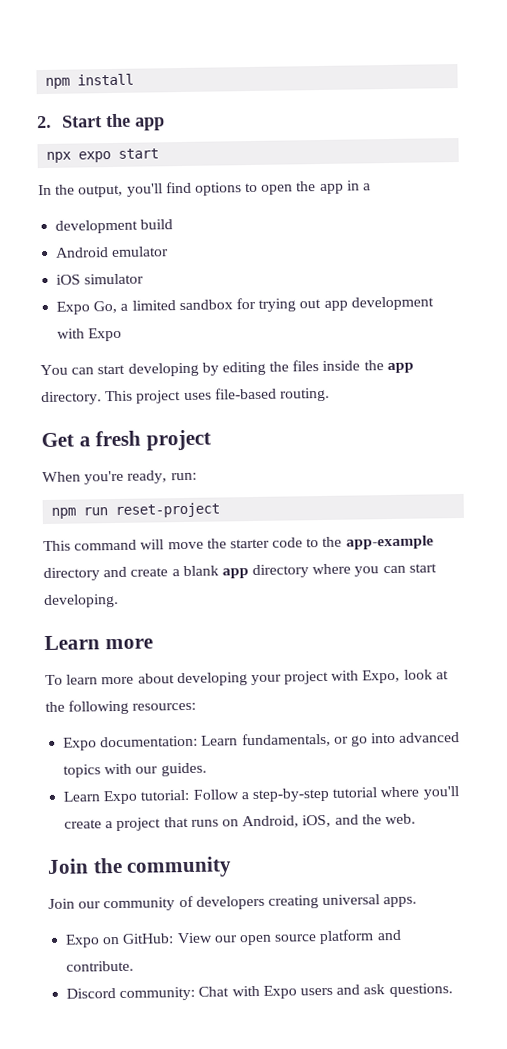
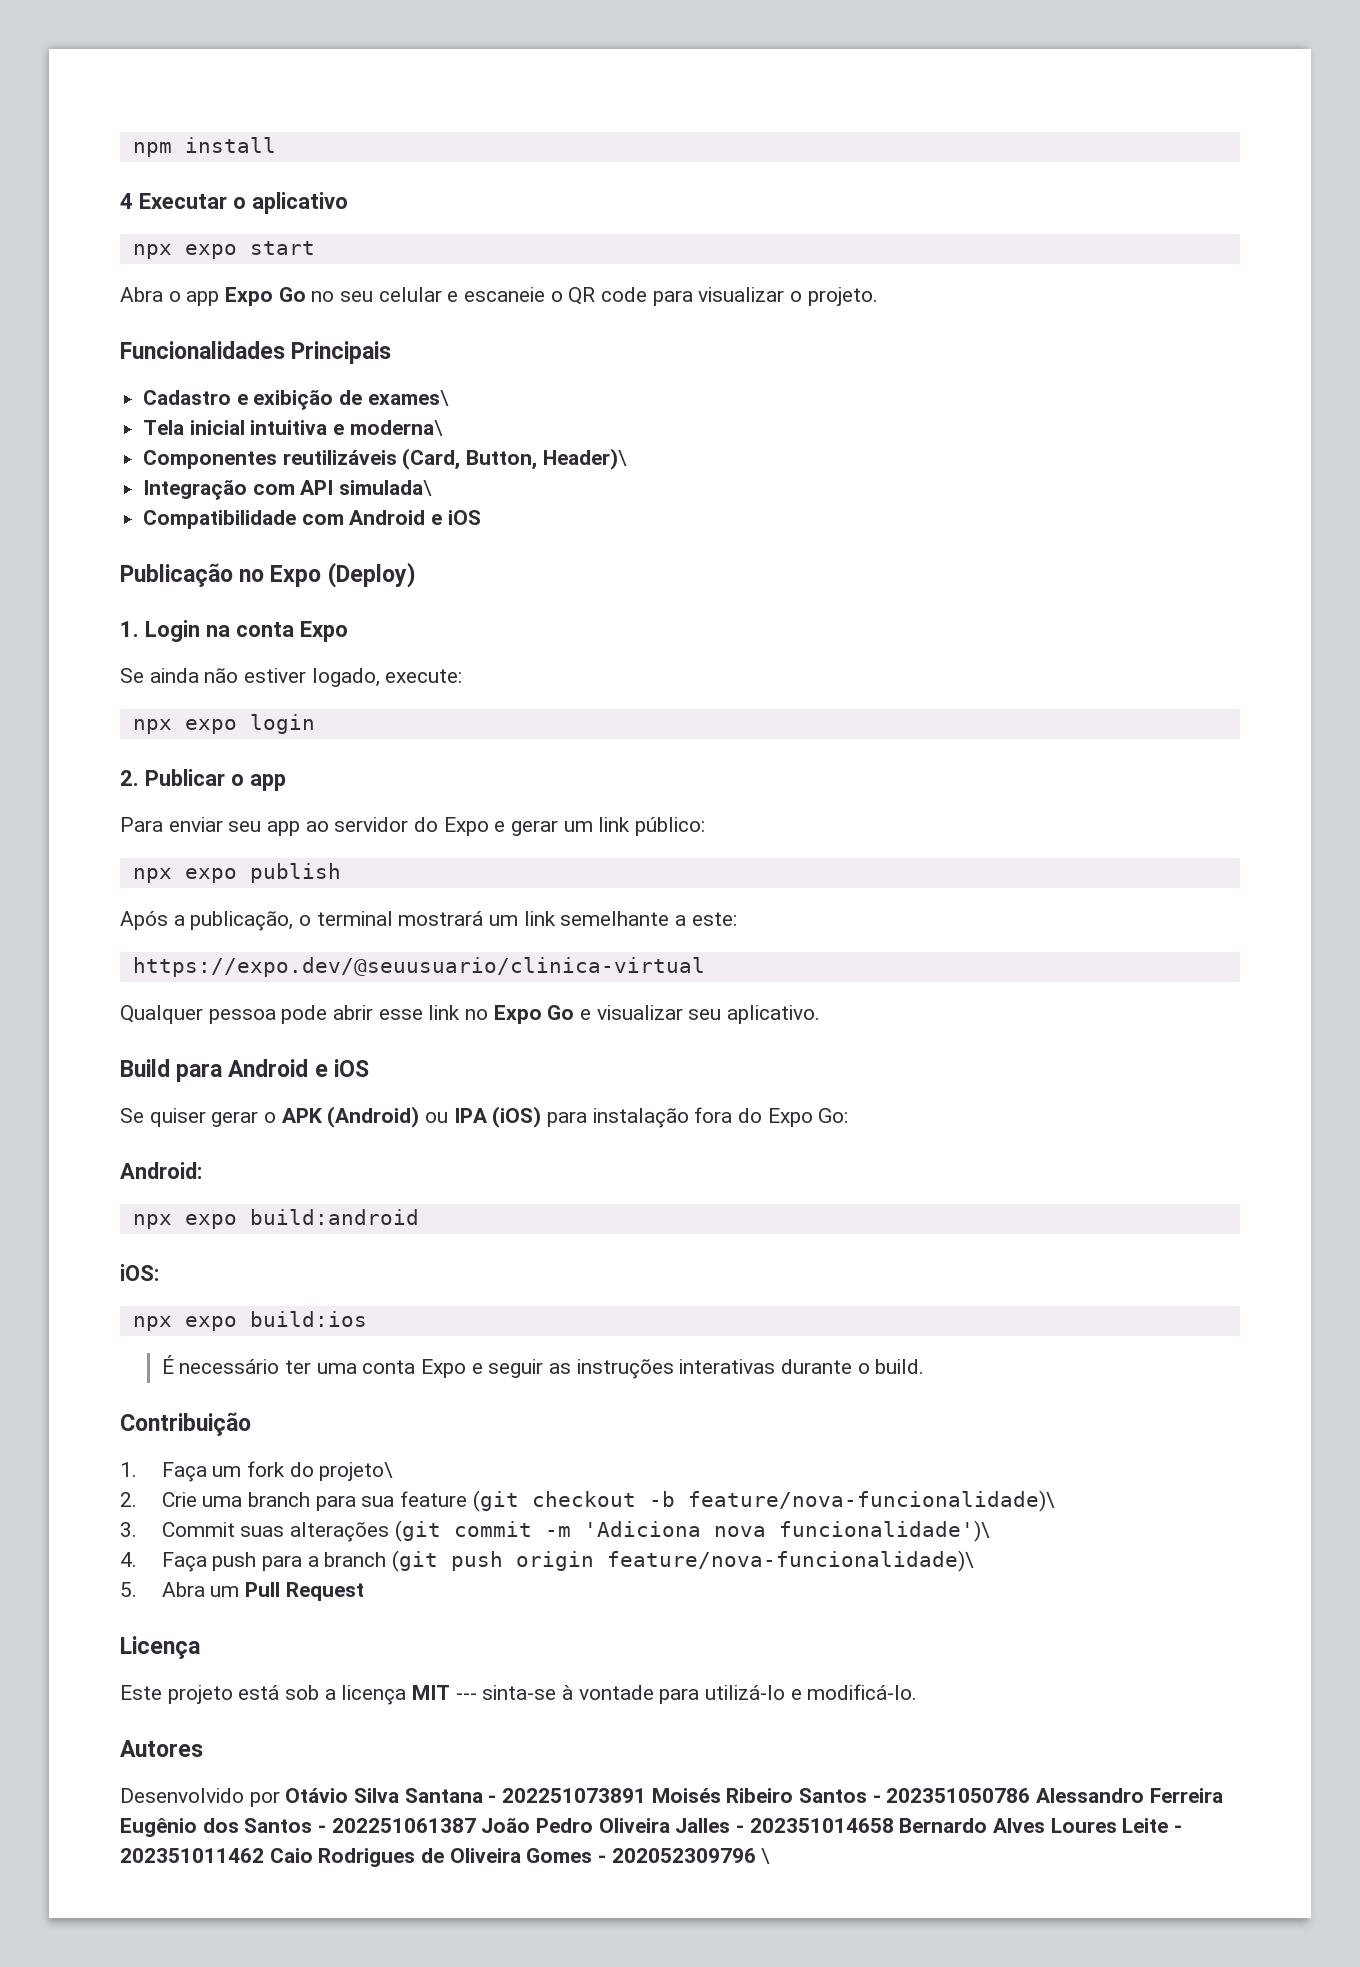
- 2. Start the app
+ 4 Executar o aplicativo
- In the output, you'll find options to open the app in a
- development build
- Android emulator
- iOS simulator
- Expo Go, a limited sandbox for trying out app development with Expo
- You can start developing by editing the files inside the app directory. This project uses file-based routing.
- Get a fresh project
- When you're ready, run:
- npm run reset-project
- This command will move the starter code to the app-example directory and create a blank app directory where you can start developing.
- Learn more
- To learn more about developing your project with Expo, look at the following resources:
- Expo documentation: Learn fundamentals, or go into advanced topics with our guides.
- Learn Expo tutorial: Follow a step-by-step tutorial where you'll create a project that runs on Android, iOS, and the web.
- Join the community
- Join our community of developers creating universal apps.
- Expo on GitHub: View our open source platform and contribute.
- Discord community: Chat with Expo users and ask questions.
+ Abra o app Expo Go no seu celular e escaneie o QR code para visualizar o projeto.
+ Funcionalidades Principais
+ Cadastro e exibição de exames\
+ Tela inicial intuitiva e moderna\
+ Componentes reutilizáveis (Card, Button, Header)\
+ Integração com API simulada\
+ Compatibilidade com Android e iOS
+ Publicação no Expo (Deploy)
+ 1. Login na conta Expo
+ Se ainda não estiver logado, execute:
+ npx expo login
+ 2. Publicar o app
+ Para enviar seu app ao servidor do Expo e gerar um link público:
+ npx expo publish
+ Após a publicação, o terminal mostrará um link semelhante a este:
+ https://expo.dev/@seuusuario/clinica-virtual
+ Qualquer pessoa pode abrir esse link no Expo Go e visualizar seu aplicativo.
+ Build para Android e iOS
+ Se quiser gerar o APK (Android) ou IPA (iOS) para instalação fora do Expo Go:
+ Android:
+ npx expo build:android
+ iOS:
+ npx expo build:ios
+ É necessário ter uma conta Expo e seguir as instruções interativas durante o build.
+ Contribuição
+ 1. Faça um fork do projeto\
+ 2. Crie uma branch para sua feature (git checkout -b feature/nova-funcionalidade)\
+ 3. Commit suas alterações (git commit -m 'Adiciona nova funcionalidade')\
+ 4. Faça push para a branch (git push origin feature/nova-funcionalidade)\
+ 5. Abra um Pull Request
+ Licença
+ Este projeto está sob a licença MIT --- sinta-se à vontade para utilizá-lo e modificá-lo.
+ Autores
+ Desenvolvido por Otávio Silva Santana - 202251073891 Moisés Ribeiro Santos - 202351050786 Alessandro Ferreira Eugênio dos Santos - 202251061387 João Pedro Oliveira Jalles - 202351014658 Bernardo Alves Loures Leite - 202351011462 Caio Rodrigues de Oliveira Gomes - 202052309796 \

